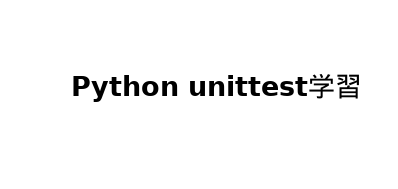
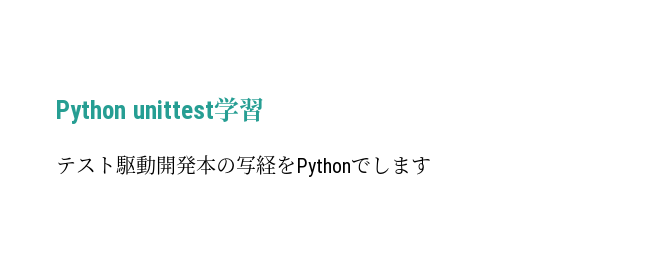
+ テスト駆動開発本の写経をPythonでします

